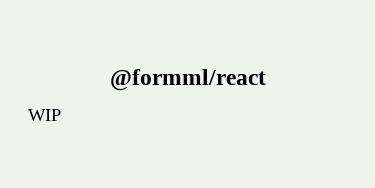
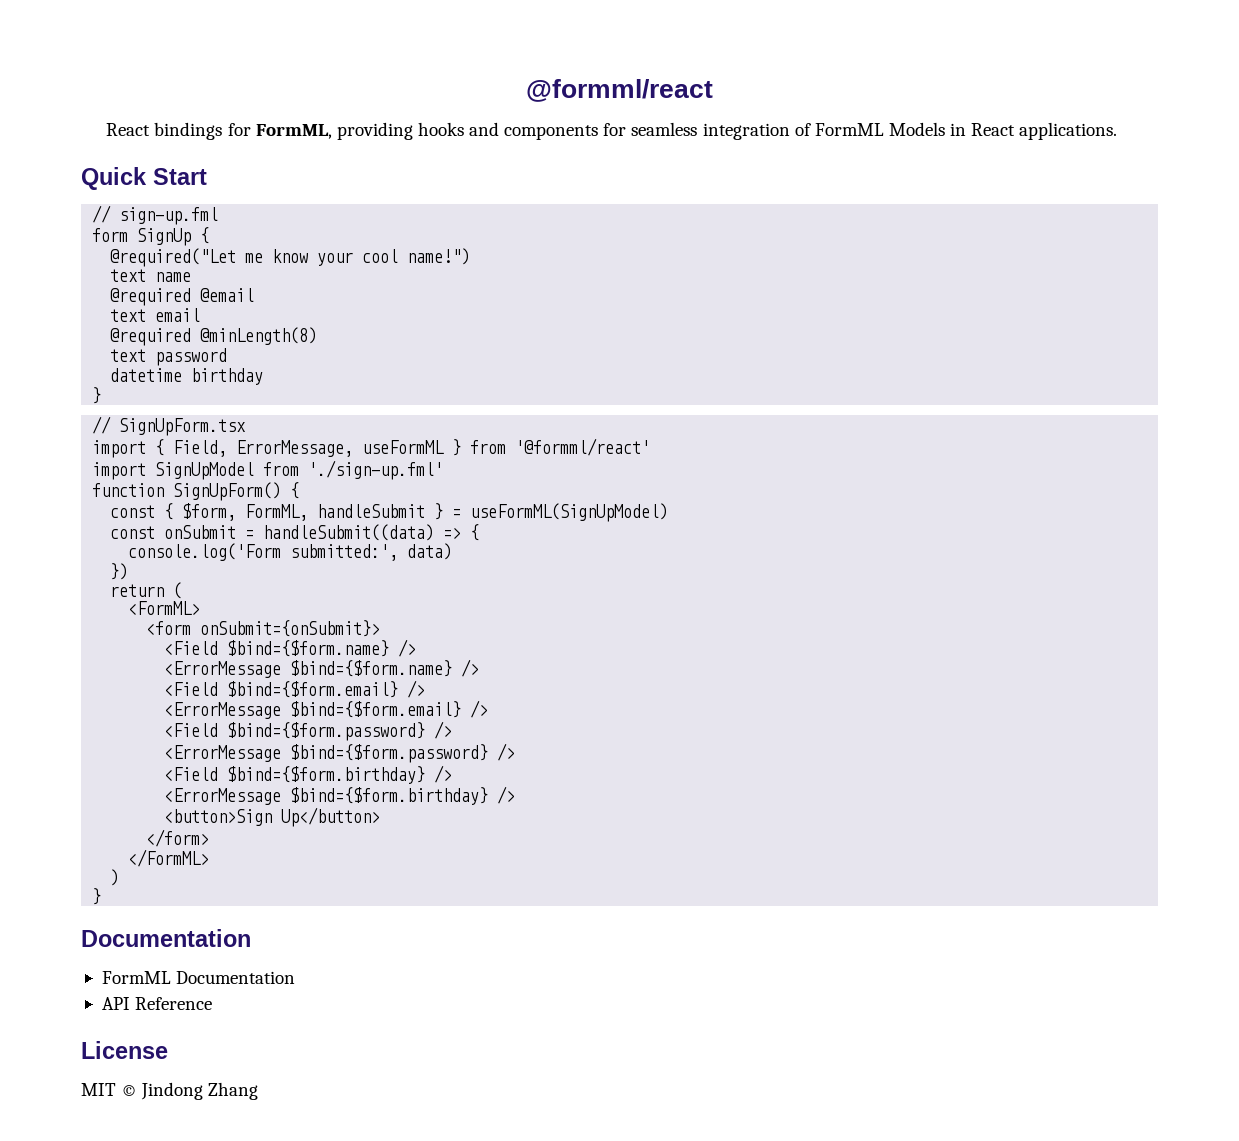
- WIP
+ React bindings for FormML, providing hooks and components for seamless integration of FormML Models in React applications.
+ Quick Start
+ // sign-up.fml
+ form SignUp {
+ @required("Let me know your cool name!")
+ text name
+ @required @email
+ text email
+ @required @minLength(8)
+ text password
+ datetime birthday
+ }
+ // SignUpForm.tsx
+ import { Field, ErrorMessage, useFormML } from '@formml/react'
+ import SignUpModel from './sign-up.fml'
+ function SignUpForm() {
+ const { $form, FormML, handleSubmit } = useFormML(SignUpModel)
+ const onSubmit = handleSubmit((data) => {
+ console.log('Form submitted:', data)
+ })
+ return (
+ <FormML>
+ <form onSubmit={onSubmit}>
+ <Field $bind={$form.name} />
+ <ErrorMessage $bind={$form.name} />
+ <Field $bind={$form.email} />
+ <ErrorMessage $bind={$form.email} />
+ <Field $bind={$form.password} />
+ <ErrorMessage $bind={$form.password} />
+ <Field $bind={$form.birthday} />
+ <ErrorMessage $bind={$form.birthday} />
+ <button>Sign Up</button>
+ </form>
+ </FormML>
+ )
+ }
+ Documentation
+ FormML Documentation
+ API Reference
+ License
+ MIT © Jindong Zhang

